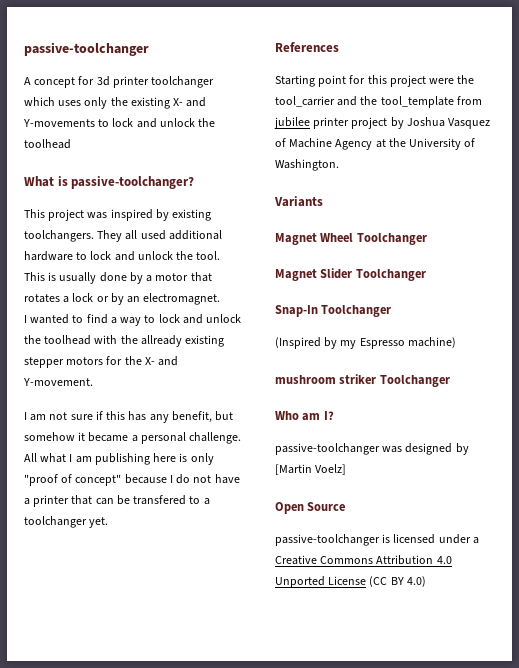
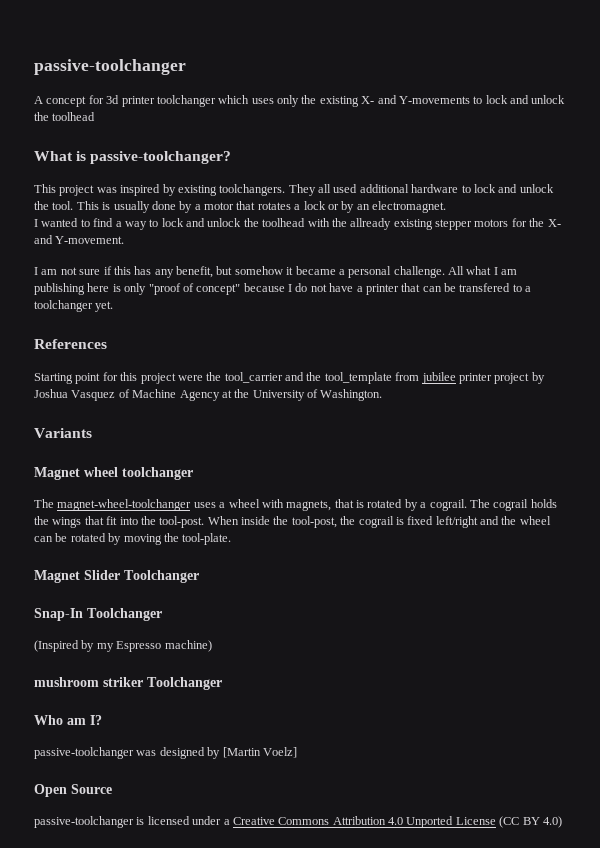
- Magnet Wheel Toolchanger
+ Magnet wheel toolchanger
+ The magnet-wheel-toolchanger uses a wheel with magnets, that is rotated by a cograil. The cograil holds the wings that fit into the tool-post. When inside the tool-post, the cograil is fixed left/right and the wheel can be rotated by moving the tool-plate.

